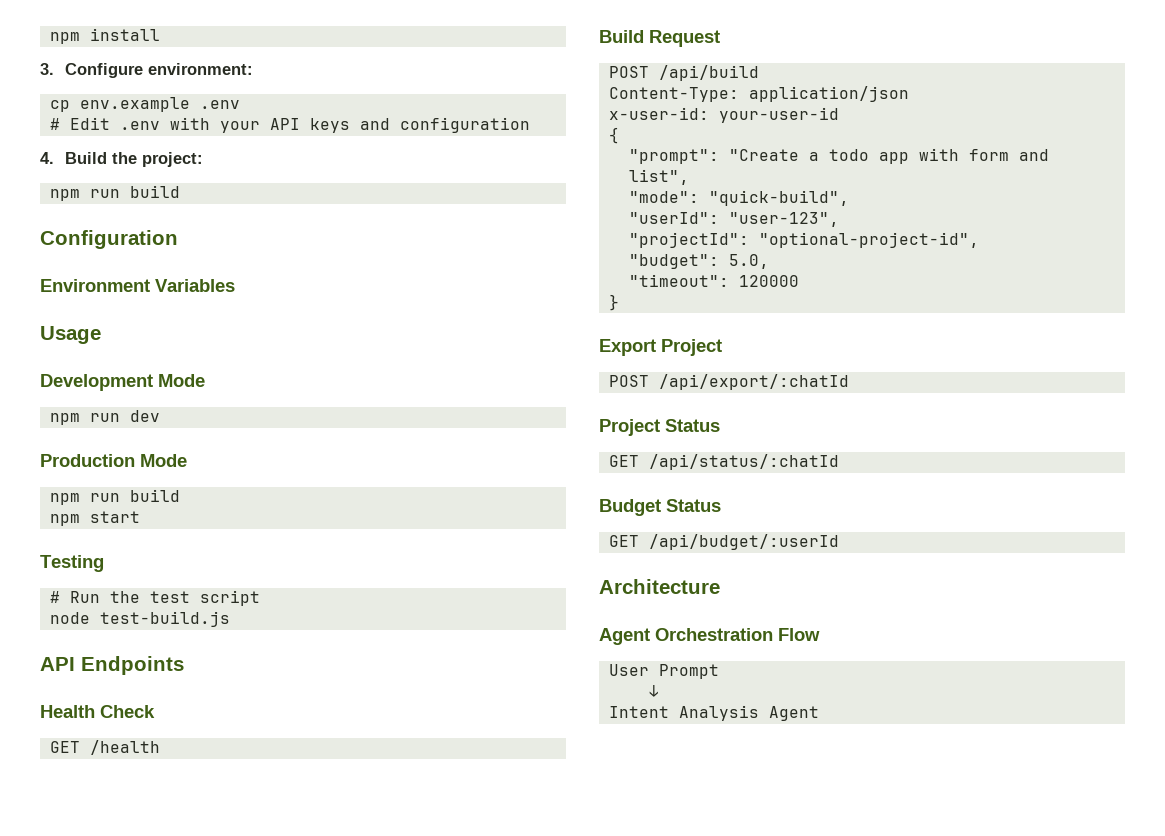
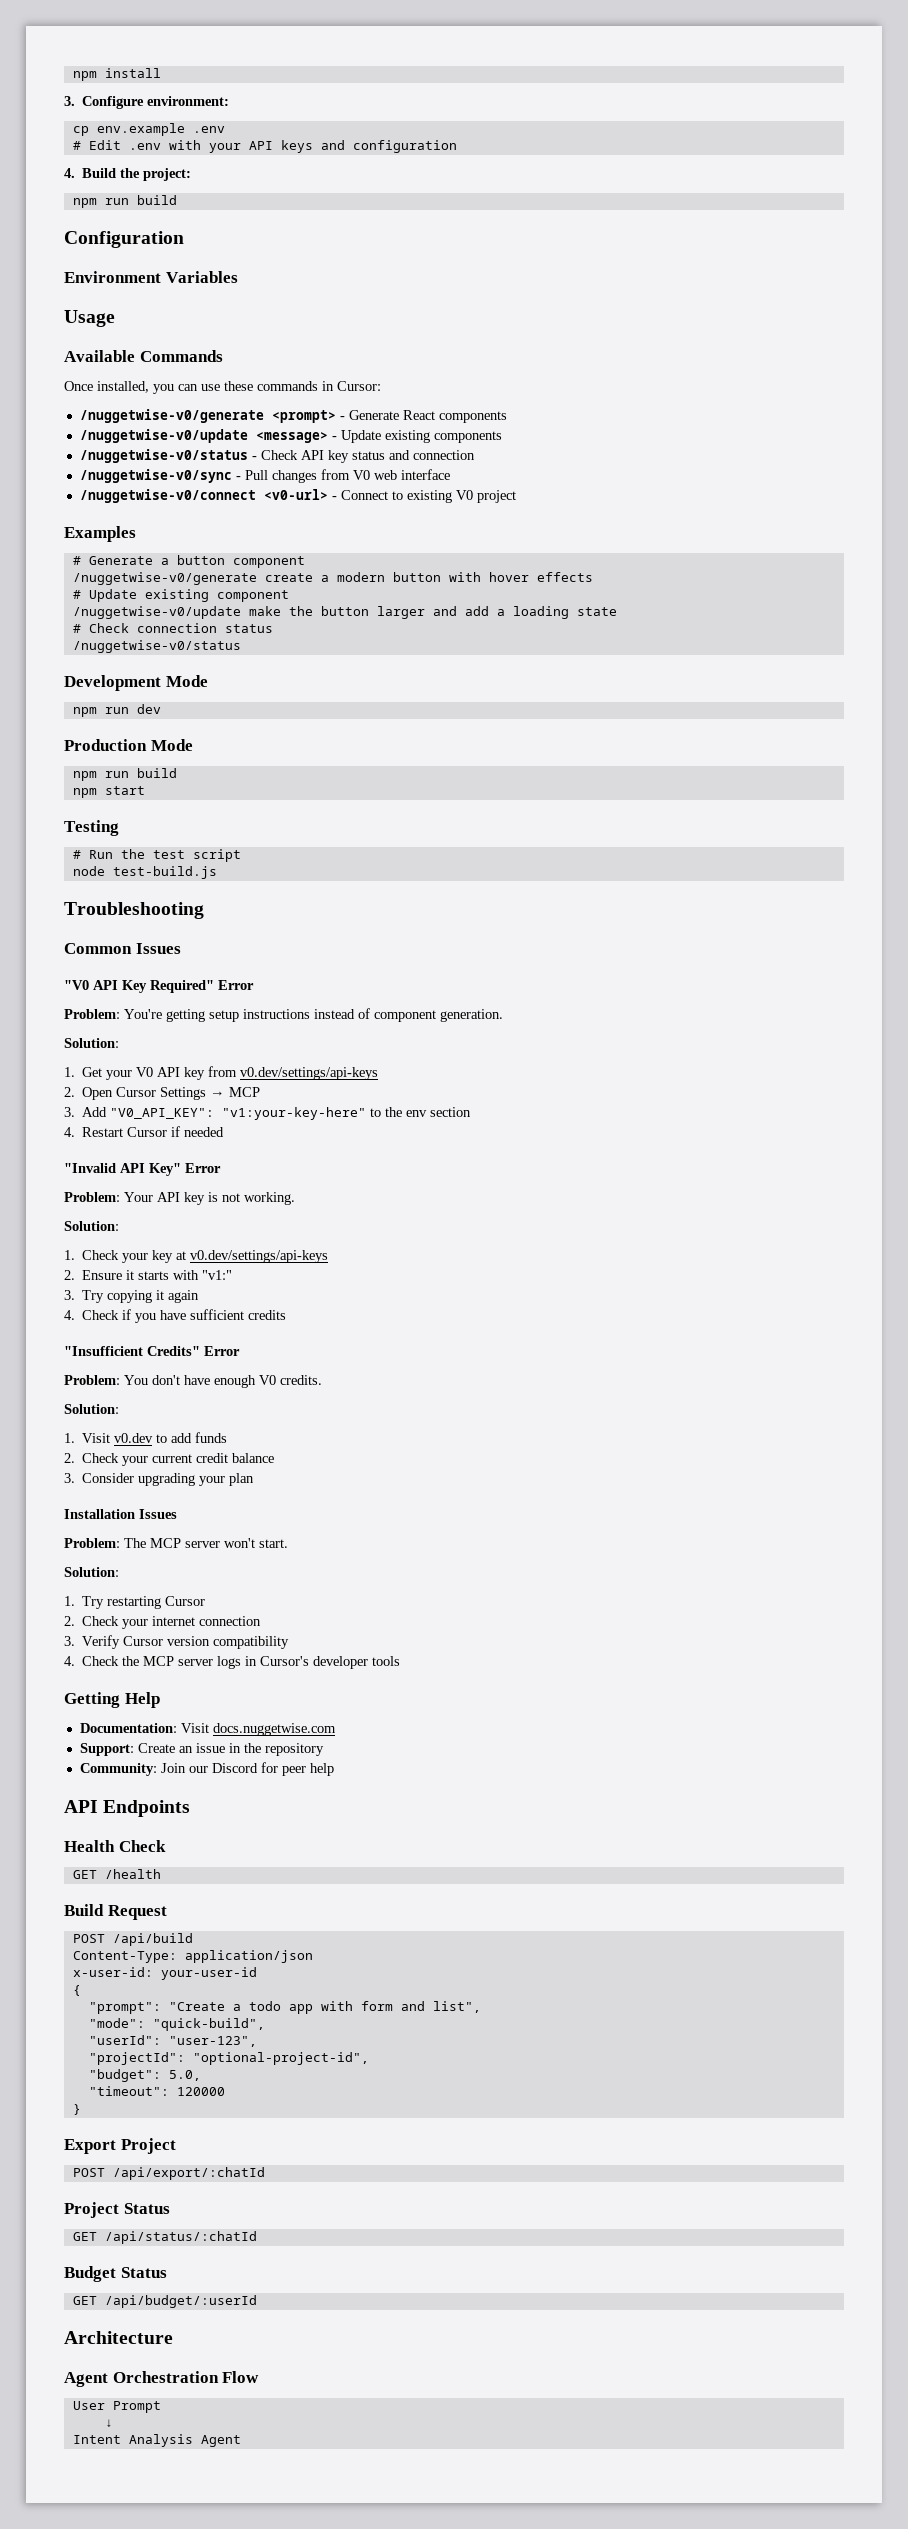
+ Available Commands
+ Once installed, you can use these commands in Cursor:
+ /nuggetwise-v0/generate <prompt> - Generate React components
+ /nuggetwise-v0/update <message> - Update existing components
+ /nuggetwise-v0/status - Check API key status and connection
+ /nuggetwise-v0/sync - Pull changes from V0 web interface
+ /nuggetwise-v0/connect <v0-url> - Connect to existing V0 project
+ Examples
+ # Generate a button component
+ /nuggetwise-v0/generate create a modern button with hover effects
+ # Update existing component
+ /nuggetwise-v0/update make the button larger and add a loading state
+ # Check connection status
+ /nuggetwise-v0/status
+ Troubleshooting
+ Common Issues
+ "V0 API Key Required" Error
+ Problem: You're getting setup instructions instead of component generation.
+ Solution:
+ 1. Get your V0 API key from v0.dev/settings/api-keys
+ 2. Open Cursor Settings → MCP
+ 3. Add "V0_API_KEY": "v1:your-key-here" to the env section
+ 4. Restart Cursor if needed
+ "Invalid API Key" Error
+ Problem: Your API key is not working.
+ Solution:
+ 1. Check your key at v0.dev/settings/api-keys
+ 2. Ensure it starts with "v1:"
+ 3. Try copying it again
+ 4. Check if you have sufficient credits
+ "Insufficient Credits" Error
+ Problem: You don't have enough V0 credits.
+ Solution:
+ 1. Visit v0.dev to add funds
+ 2. Check your current credit balance
+ 3. Consider upgrading your plan
+ Installation Issues
+ Problem: The MCP server won't start.
+ Solution:
+ 1. Try restarting Cursor
+ 2. Check your internet connection
+ 3. Verify Cursor version compatibility
+ 4. Check the MCP server logs in Cursor's developer tools
+ Getting Help
+ Documentation: Visit docs.nuggetwise.com
+ Support: Create an issue in the repository
+ Community: Join our Discord for peer help

